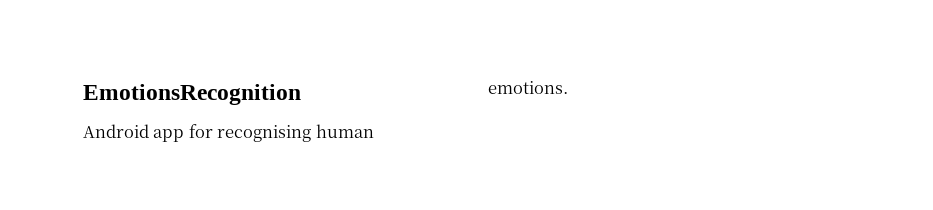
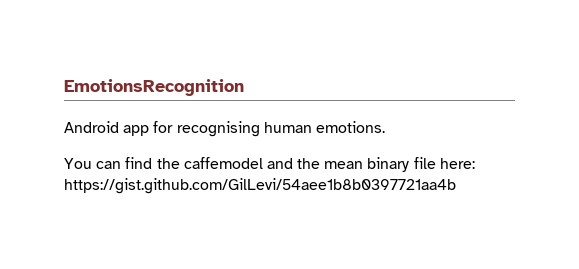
+ You can find the caffemodel and the mean binary file here: https://gist.github.com/GilLevi/54aee1b8b0397721aa4b

